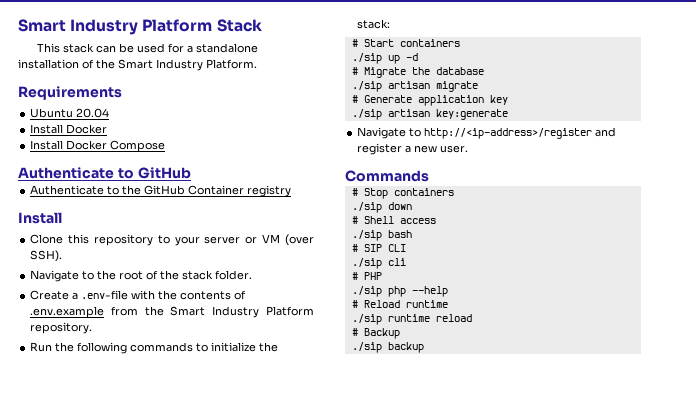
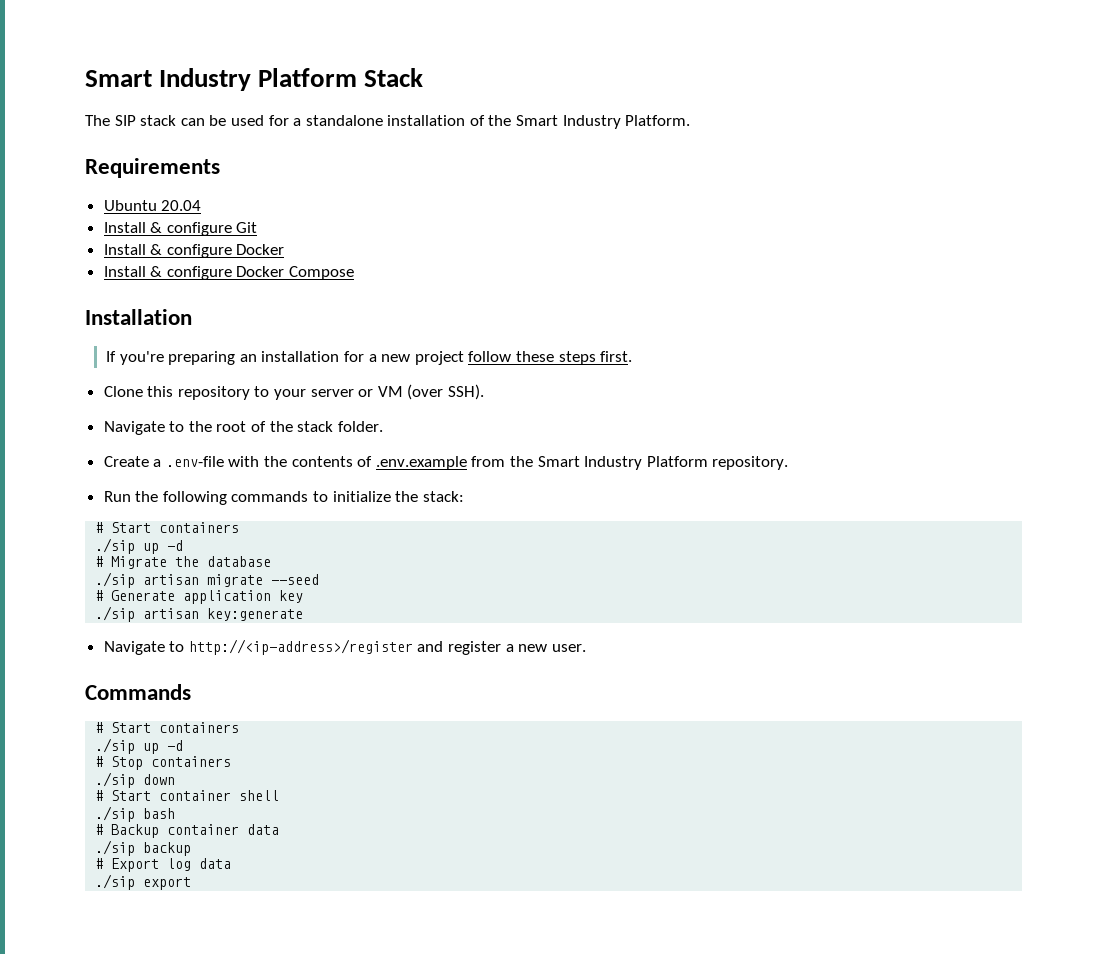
- This stack can be used for a standalone installation of the Smart Industry Platform.
+ The SIP stack can be used for a standalone installation of the Smart Industry Platform.
  Ubuntu 20.04
- Install Docker
+ Install & configure Git
+ Install & configure Docker
- Install Docker Compose
+ Install & configure Docker Compose
- Authenticate to GitHub
- Authenticate to the GitHub Container registry
- Install
+ Installation
+ If you're preparing an installation for a new project follow these steps first.
- ./sip artisan migrate
+ ./sip artisan migrate --seed
  Commands
+ # Start containers
+ ./sip up -d
- # Shell access
+ # Start container shell
- # SIP CLI
- ./sip cli
- # PHP
- ./sip php --help
- # Reload runtime
- ./sip runtime reload
- # Backup
+ # Backup container data
+ # Export log data
+ ./sip export

